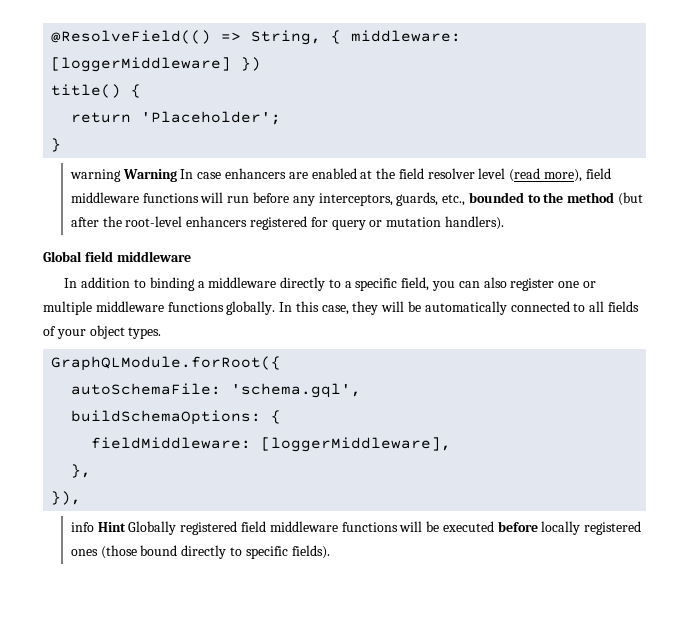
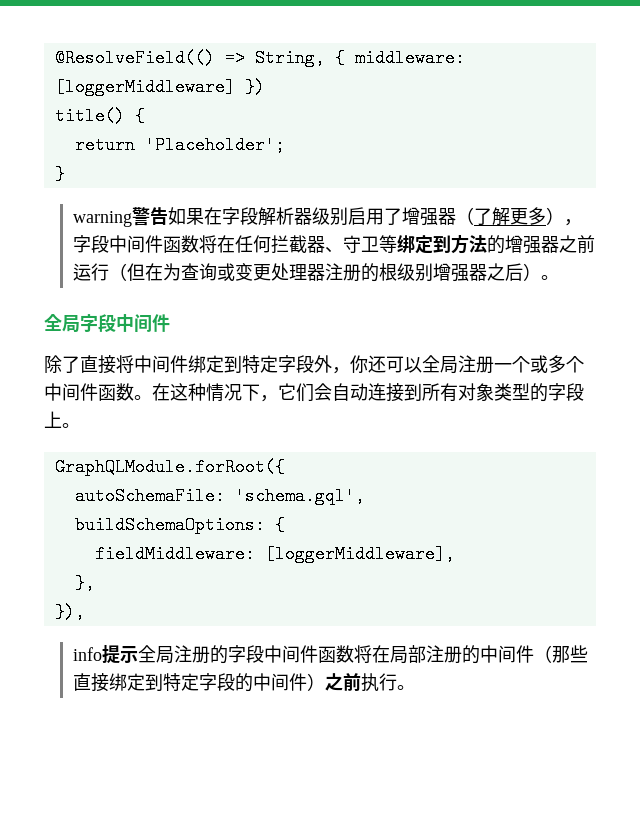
- warning Warning In case enhancers are enabled at the field resolver level (read more), field middleware functions will run before any interceptors, guards, etc., bounded to the method (but after the root-level enhancers registered for query or mutation handlers).
- Global field middleware
- In addition to binding a middleware directly to a specific field, you can also register one or multiple middleware functions globally. In this case, they will be automatically connected to all fields of your object types.
+ warning警告如果在字段解析器级别启用了增强器（了解更多），字段中间件函数将在任何拦截器、守卫等绑定到方法的增强器之前运行（但在为查询或变更处理器注册的根级别增强器之后）。
+ 全局字段中间件
+ 除了直接将中间件绑定到特定字段外，你还可以全局注册一个或多个中间件函数。在这种情况下，它们会自动连接到所有对象类型的字段上。
- info Hint Globally registered field middleware functions will be executed before locally registered ones (those bound directly to specific fields).
+ info提示全局注册的字段中间件函数将在局部注册的中间件（那些直接绑定到特定字段的中间件）之前执行。

